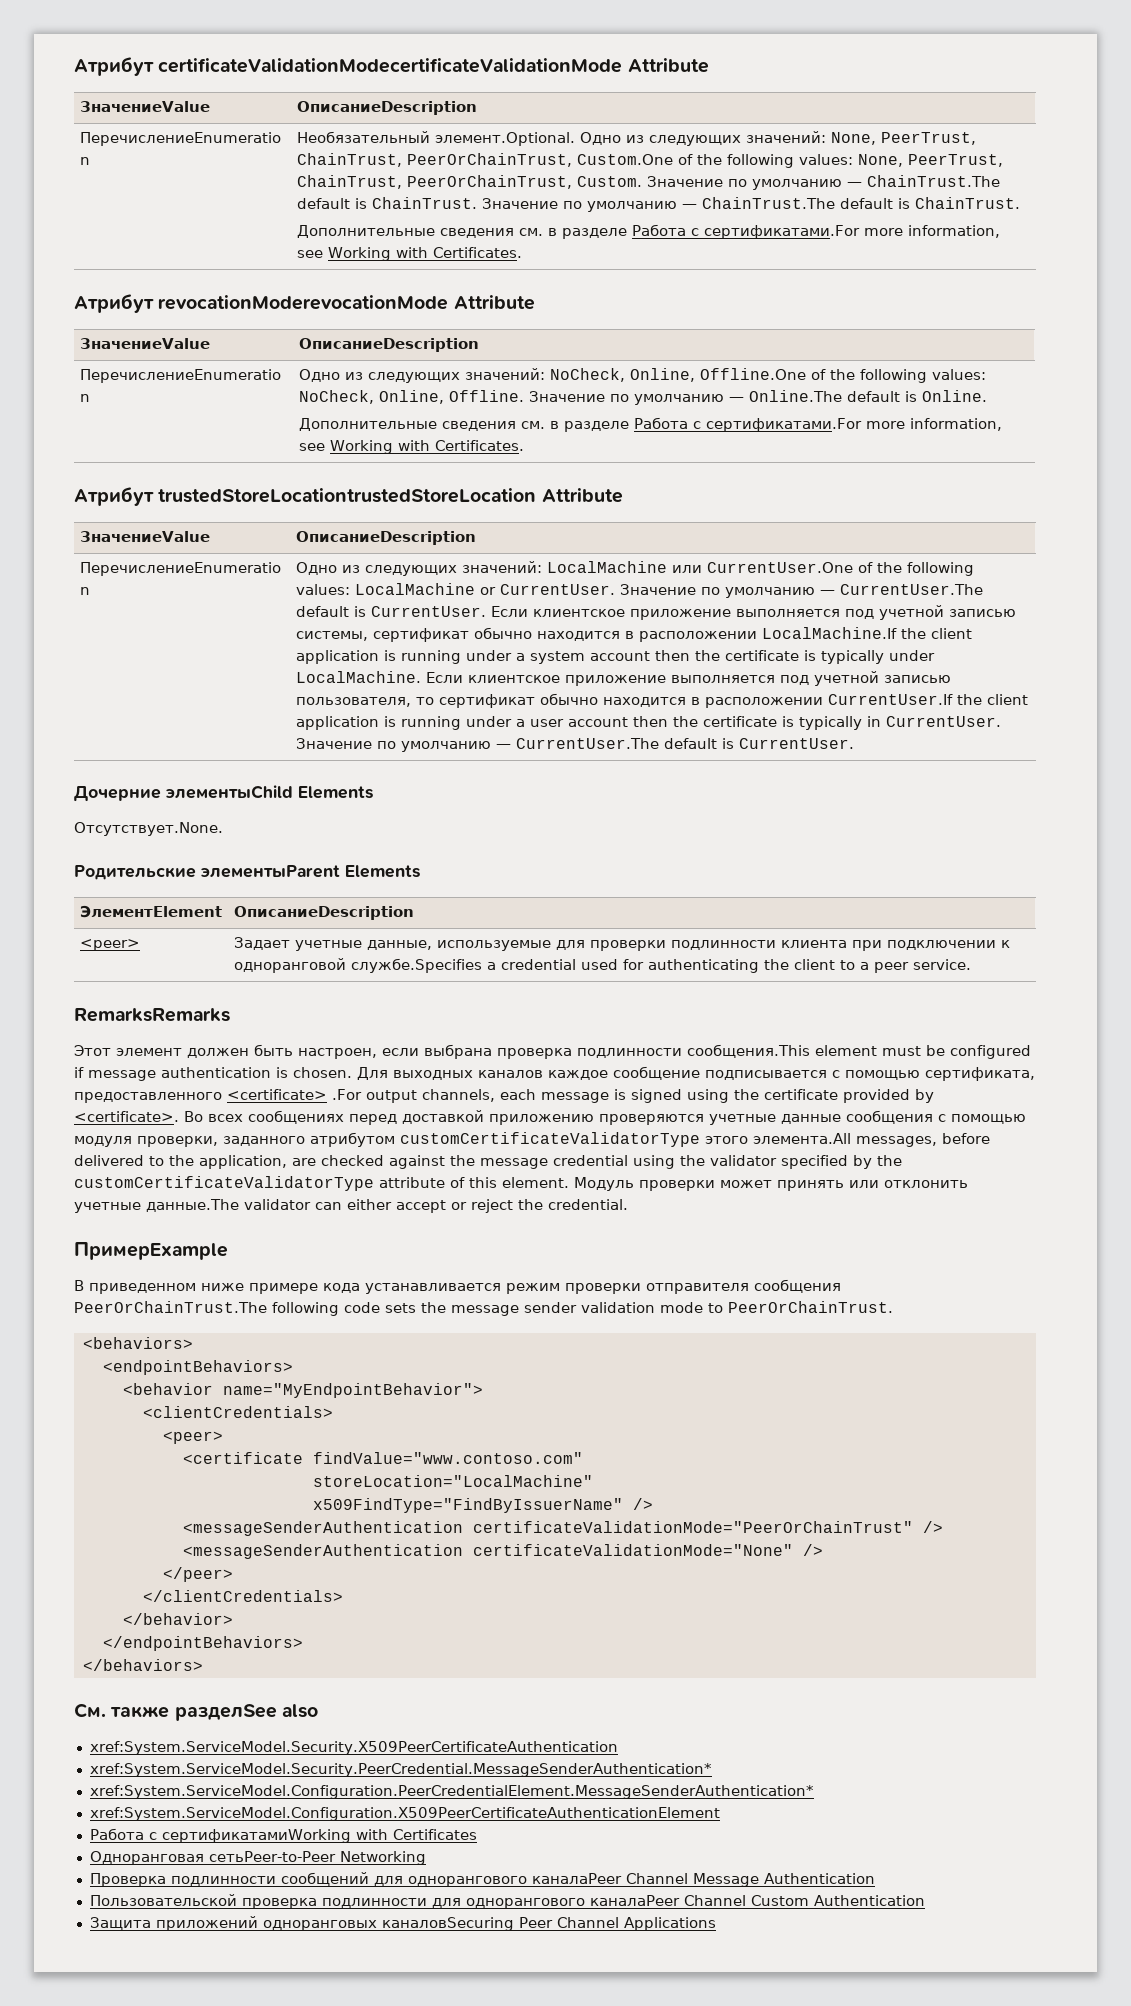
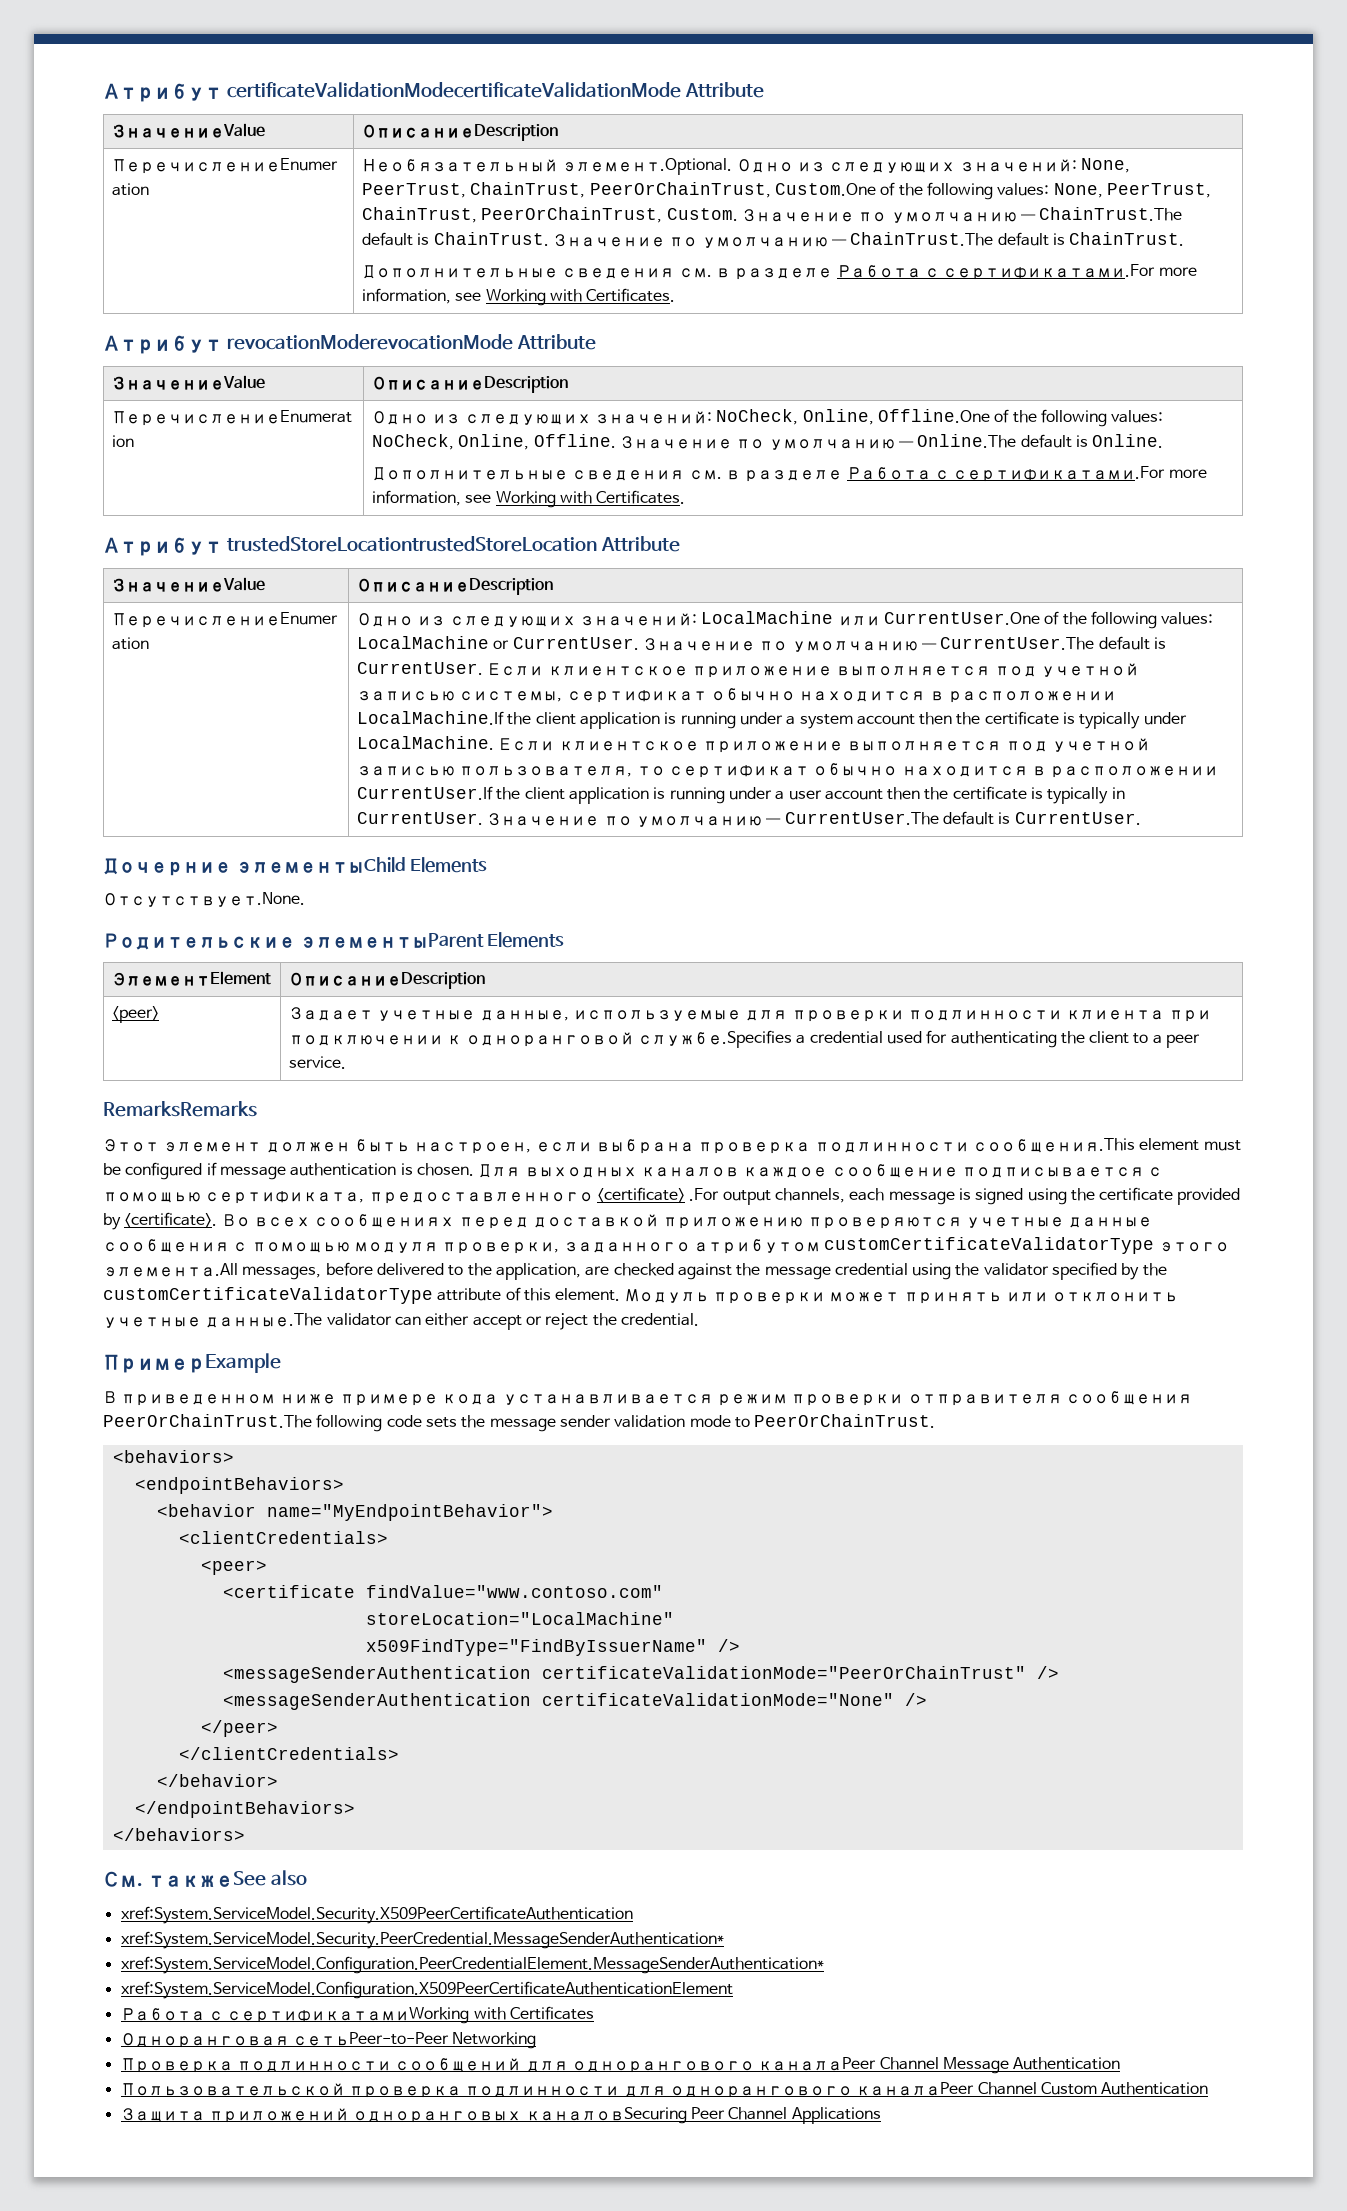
- См. также разделSee also
+ См. такжеSee also

